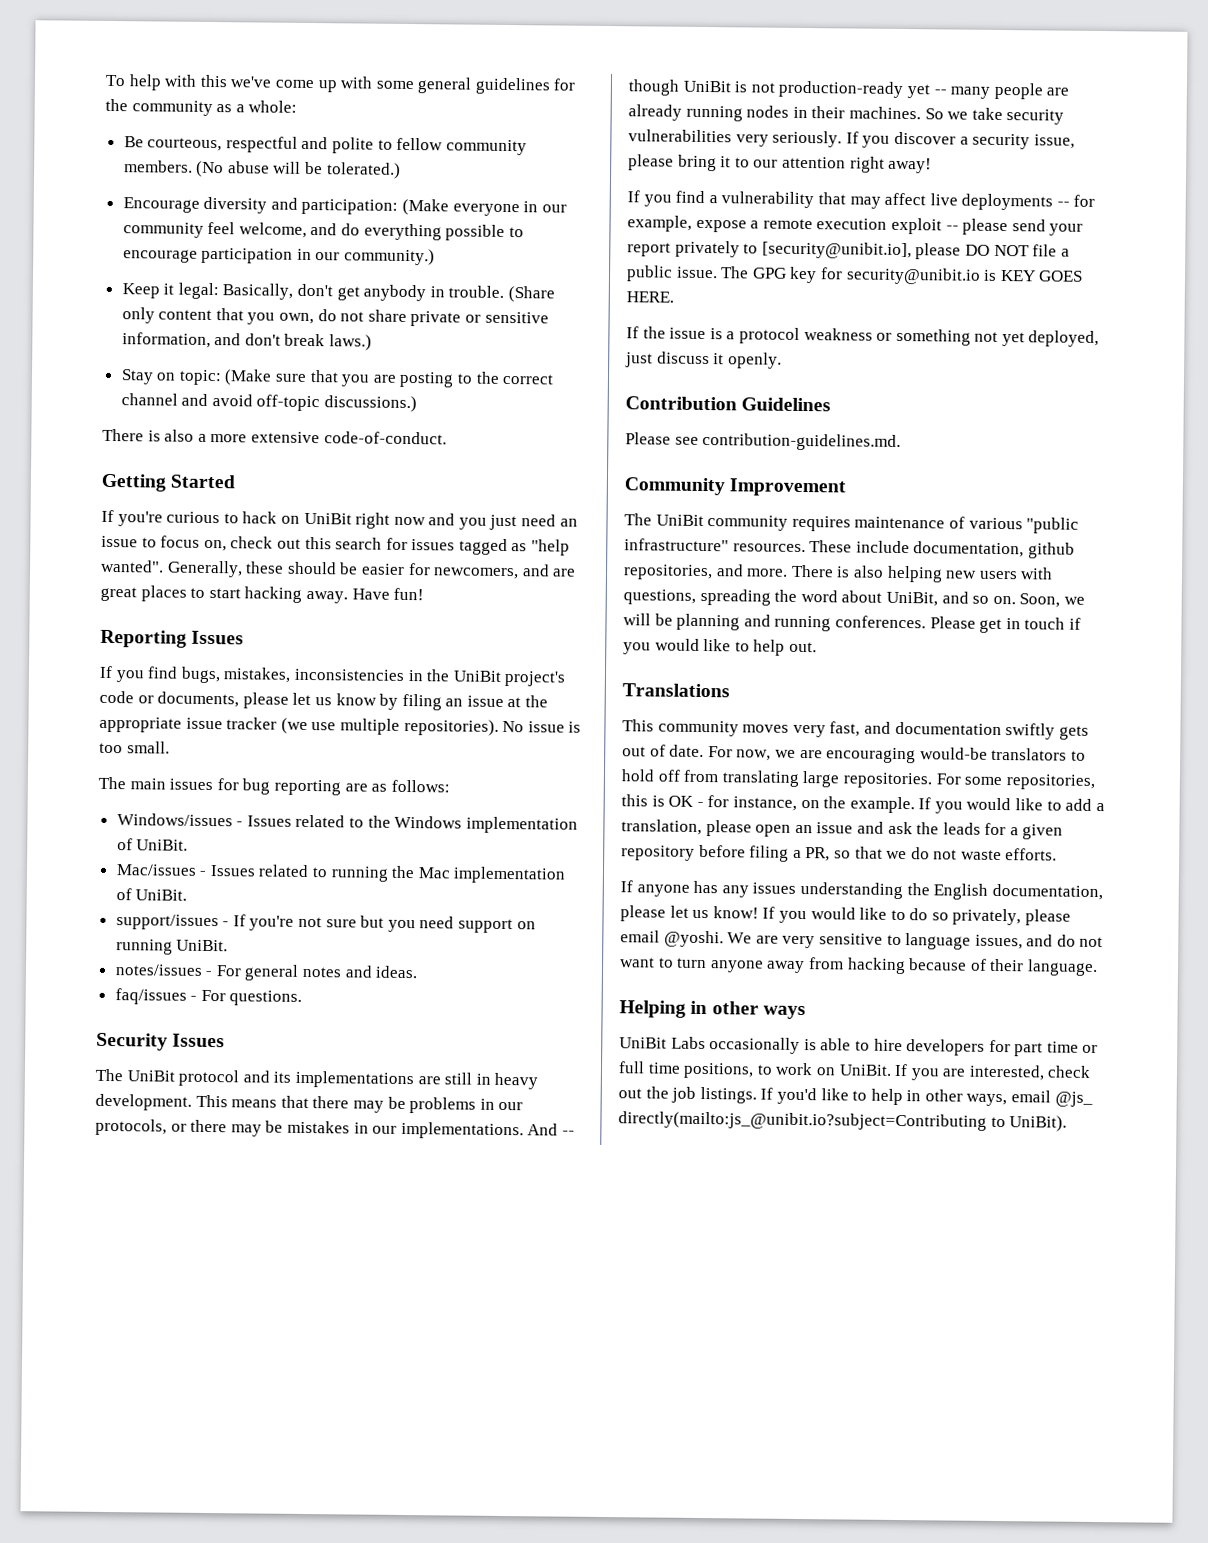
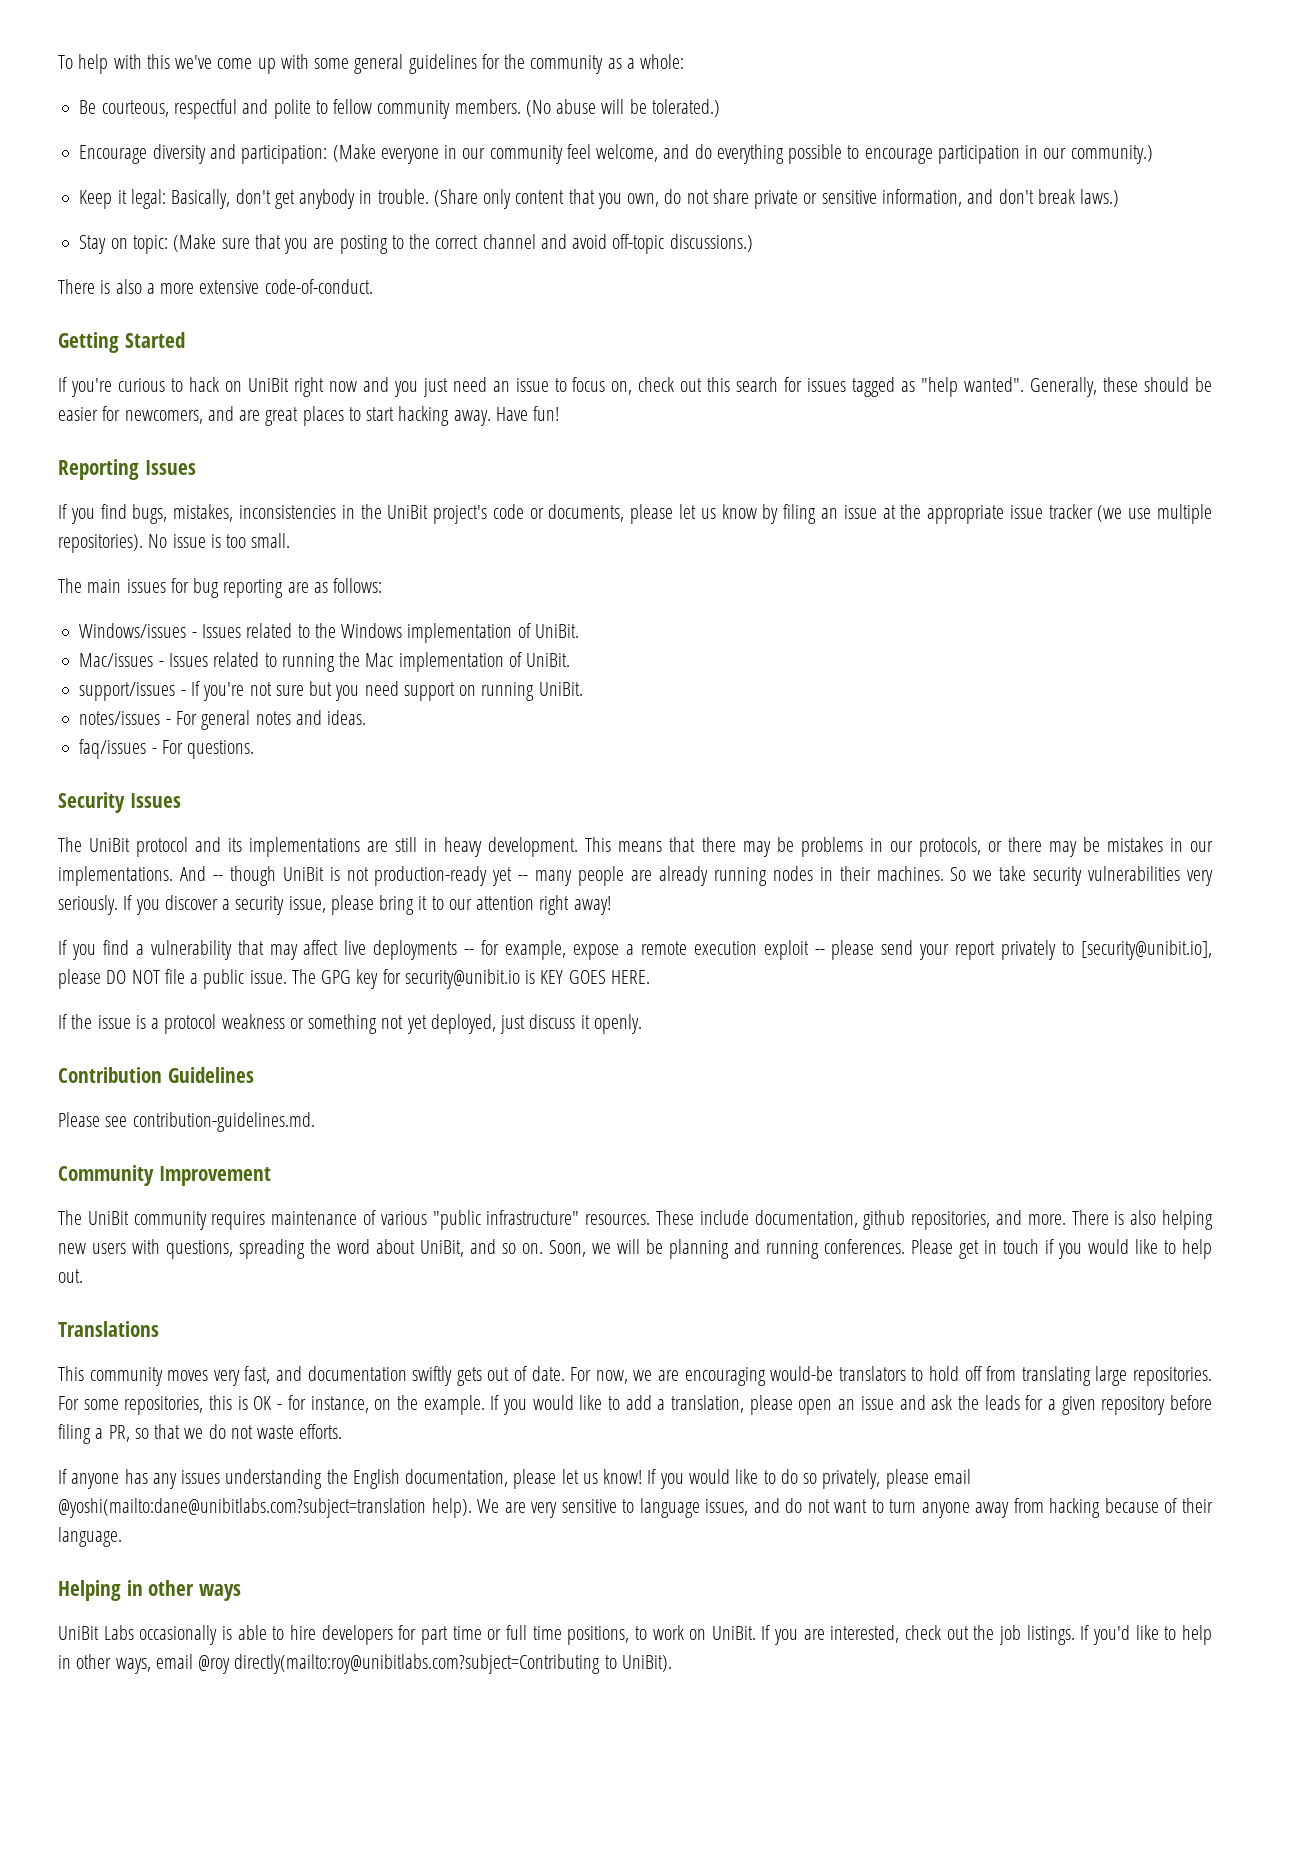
- If you would like to do so privately, please email @yoshi.
+ If you would like to do so privately, please email @yoshi(mailto:dane@unibitlabs.com?subject=translation help).
- If you'd like to help in other ways, email @js_ directly(mailto:js_@unibit.io?subject=Contributing to UniBit).
+ If you'd like to help in other ways, email @roy directly(mailto:roy@unibitlabs.com?subject=Contributing to UniBit).

